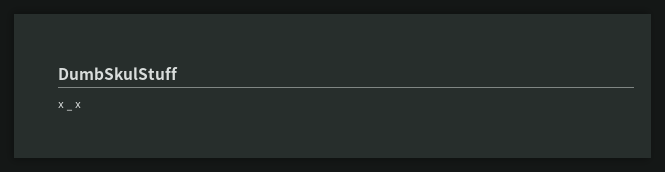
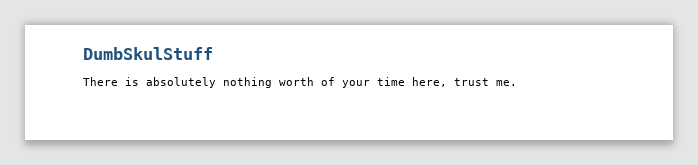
- x _ x
+ There is absolutely nothing worth of your time here, trust me.

